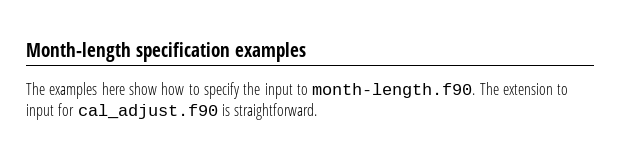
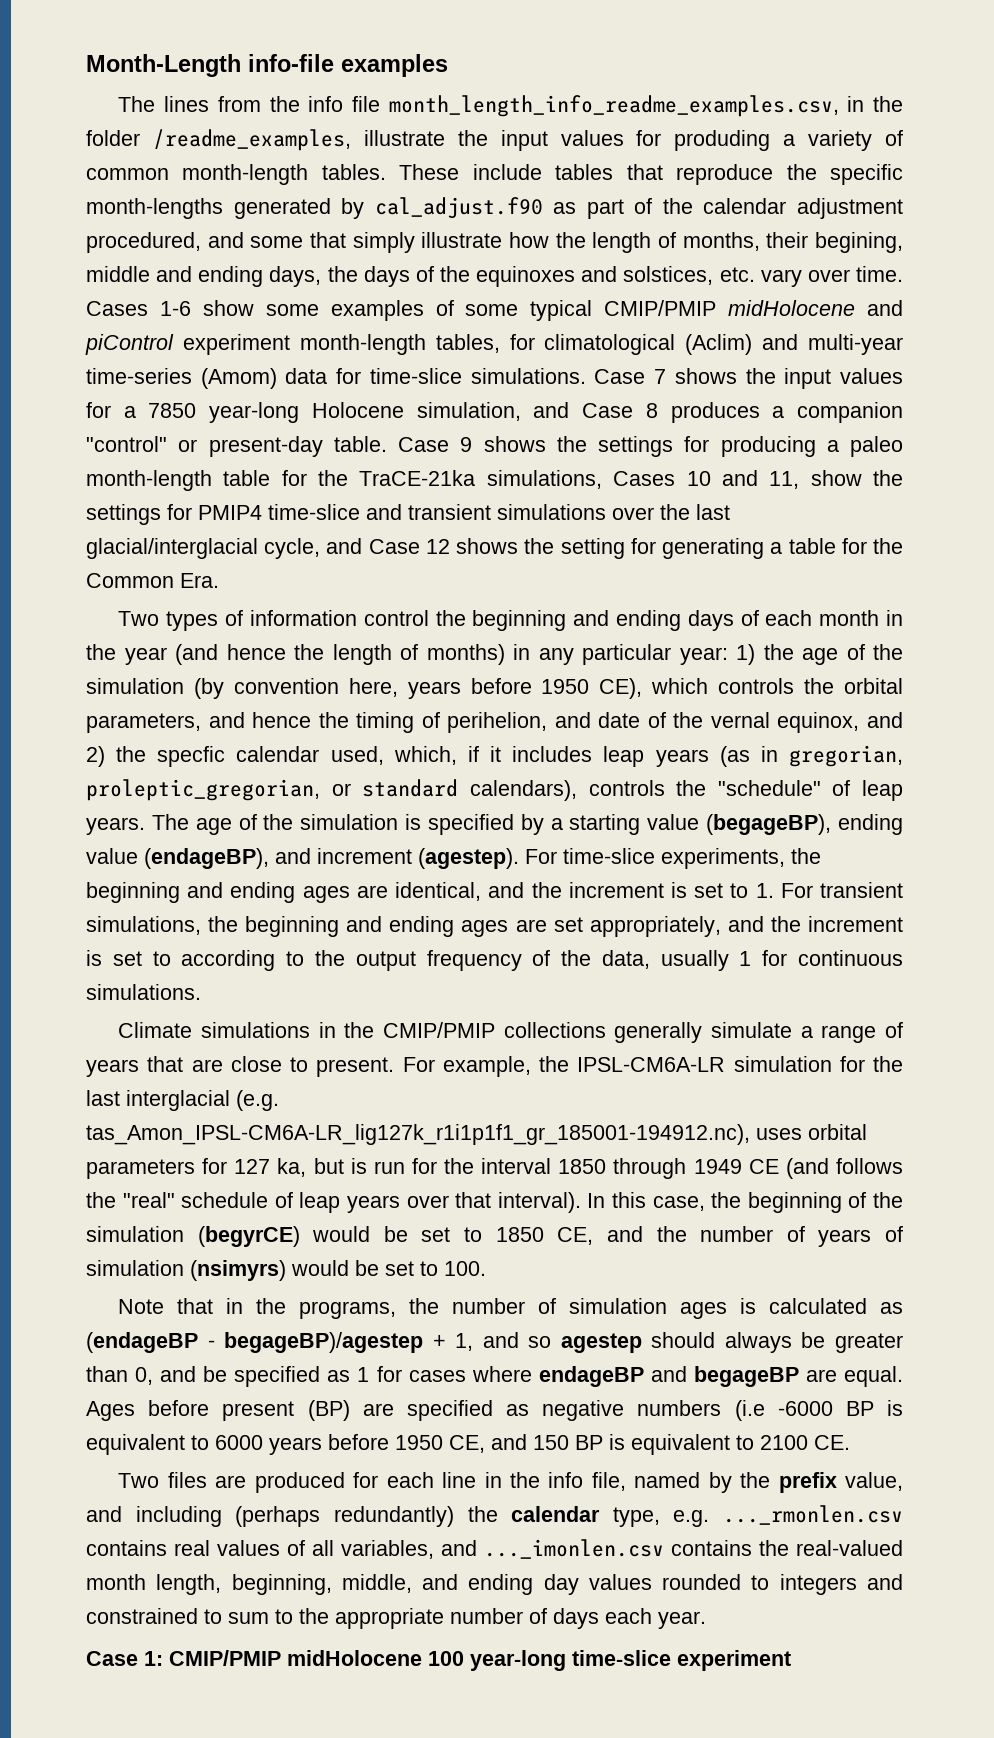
- Month-length specification examples
+ Month-Length info-file examples
- The examples here show how to specify the input to month-length.f90. The extension to input for cal_adjust.f90 is straightforward.
+ The lines from the info file month_length_info_readme_examples.csv, in the folder /readme_examples, illustrate the input values for produding a variety of common month-length tables. These include tables that reproduce the specific month-lengths generated by cal_adjust.f90 as part of the calendar adjustment procedured, and some that simply illustrate how the length of months, their begining, middle and ending days, the days of the equinoxes and solstices, etc. vary over time. Cases 1-6 show some examples of some typical CMIP/PMIP midHolocene and piControl experiment month-length tables, for climatological (Aclim) and multi-year time-series (Amom) data for time-slice simulations. Case 7 shows the input values for a 7850 year-long Holocene simulation, and Case 8 produces a companion "control" or present-day table. Case 9 shows the settings for producing a paleo month-length table for the TraCE-21ka simulations, Cases 10 and 11, show the settings for PMIP4 time-slice and transient simulations over the last glacial/interglacial cycle, and Case 12 shows the setting for generating a table for the Common Era.
+ Two types of information control the beginning and ending days of each month in the year (and hence the length of months) in any particular year: 1) the age of the simulation (by convention here, years before 1950 CE), which controls the orbital parameters, and hence the timing of perihelion, and date of the vernal equinox, and 2) the specfic calendar used, which, if it includes leap years (as in gregorian, proleptic_gregorian, or standard calendars), controls the "schedule" of leap years. The age of the simulation is specified by a starting value (begageBP), ending value (endageBP), and increment (agestep). For time-slice experiments, the beginning and ending ages are identical, and the increment is set to 1. For transient simulations, the beginning and ending ages are set appropriately, and the increment is set to according to the output frequency of the data, usually 1 for continuous simulations.
+ Climate simulations in the CMIP/PMIP collections generally simulate a range of years that are close to present. For example, the IPSL-CM6A-LR simulation for the last interglacial (e.g. tas_Amon_IPSL-CM6A-LR_lig127k_r1i1p1f1_gr_185001-194912.nc), uses orbital parameters for 127 ka, but is run for the interval 1850 through 1949 CE (and follows the "real" schedule of leap years over that interval). In this case, the beginning of the simulation (begyrCE) would be set to 1850 CE, and the number of years of simulation (nsimyrs) would be set to 100.
+ Note that in the programs, the number of simulation ages is calculated as (endageBP - begageBP)/agestep + 1, and so agestep should always be greater than 0, and be specified as 1 for cases where endageBP and begageBP are equal. Ages before present (BP) are specified as negative numbers (i.e -6000 BP is equivalent to 6000 years before 1950 CE, and 150 BP is equivalent to 2100 CE.
+ Two files are produced for each line in the info file, named by the prefix value, and including (perhaps redundantly) the calendar type, e.g. ..._rmonlen.csv contains real values of all variables, and ..._imonlen.csv contains the real-valued month length, beginning, middle, and ending day values rounded to integers and constrained to sum to the appropriate number of days each year.
+ Case 1: CMIP/PMIP midHolocene 100 year-long time-slice experiment

